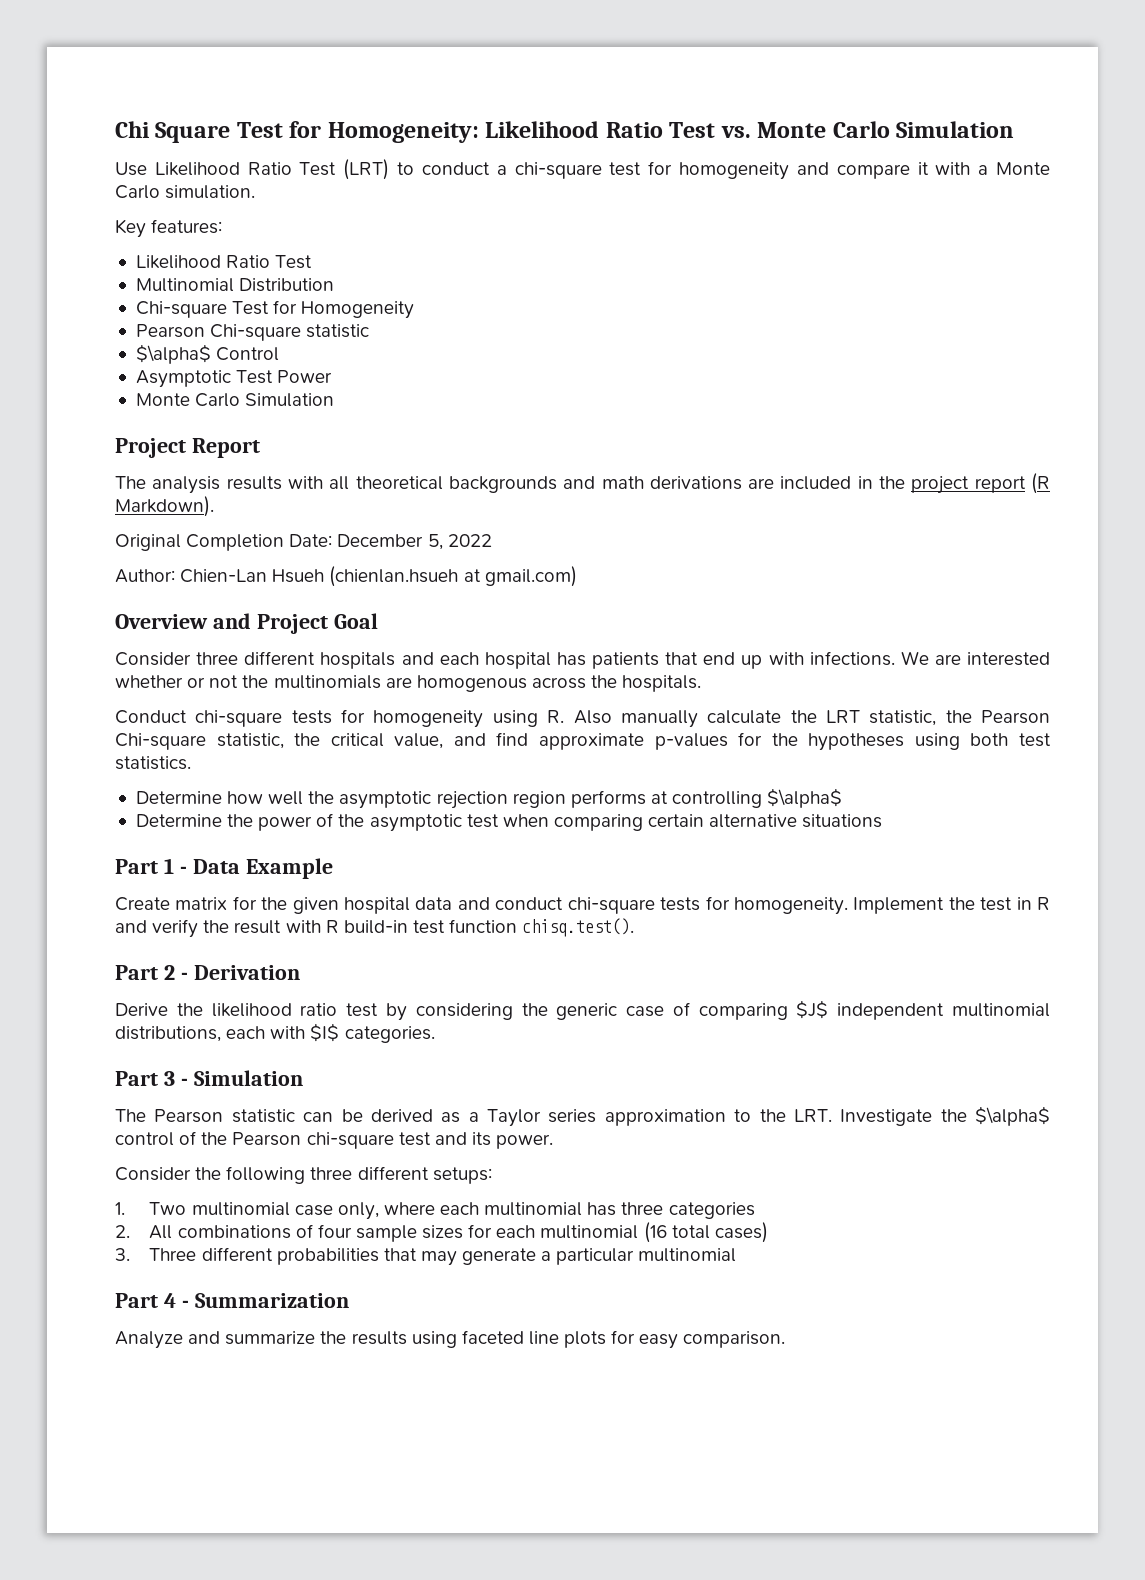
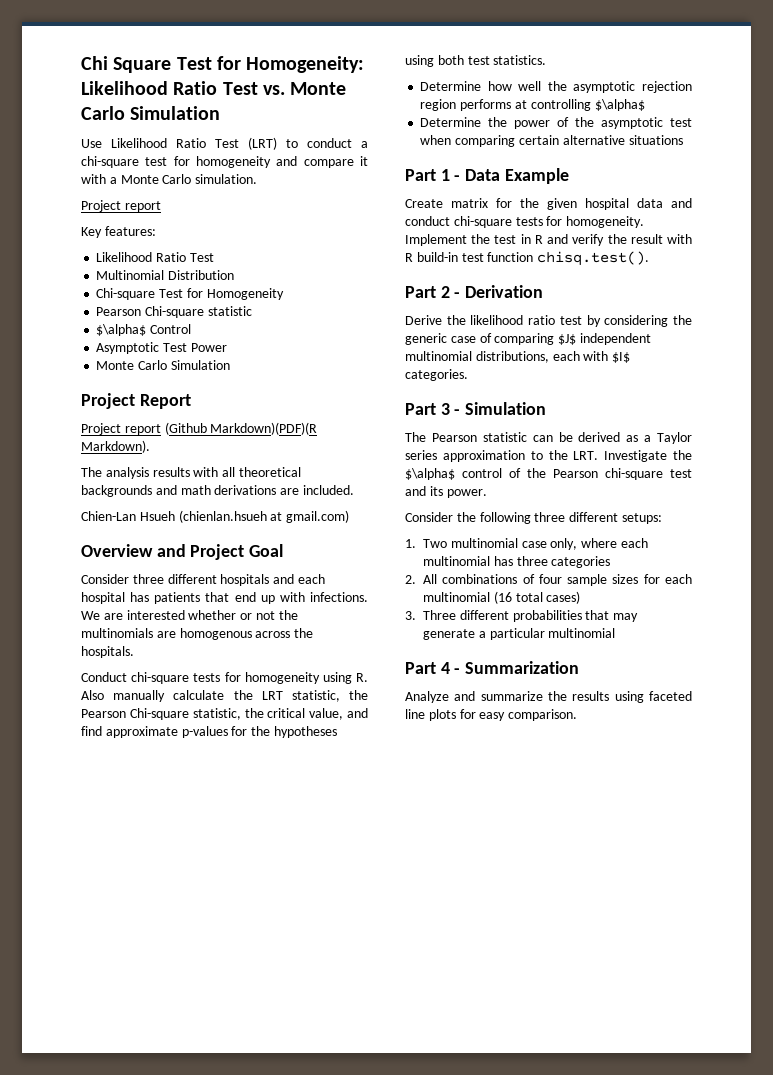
  Use Likelihood Ratio Test (LRT) to conduct a chi-square test for homogeneity and compare it with a Monte Carlo simulation.
+ Project report
+ Project report (Github Markdown)(PDF)(R Markdown).
- The analysis results with all theoretical backgrounds and math derivations are included in the project report (R Markdown).
- Original Completion Date: December 5, 2022
- Author: Chien-Lan Hsueh (chienlan.hsueh at gmail.com)
+ The analysis results with all theoretical backgrounds and math derivations are included.
+ Chien-Lan Hsueh (chienlan.hsueh at gmail.com)

